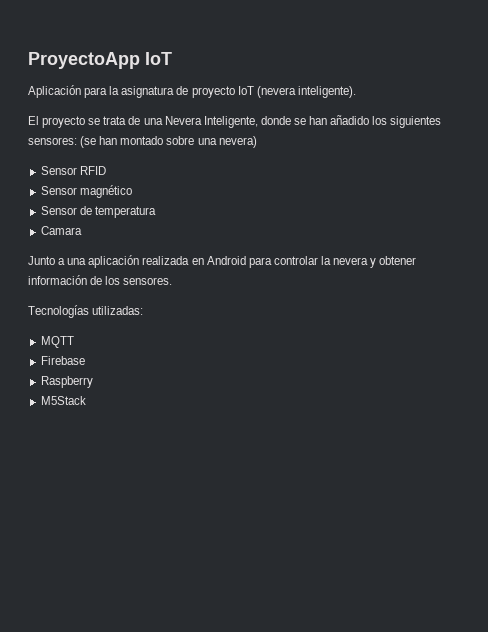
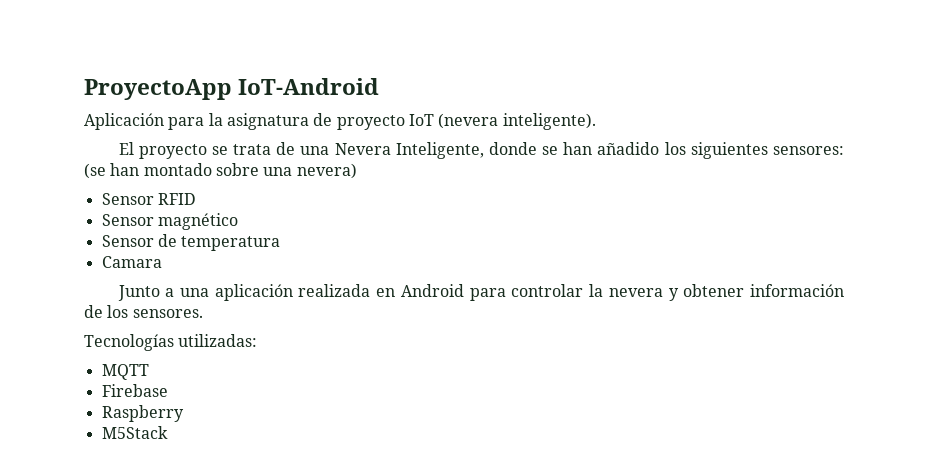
- ProyectoApp IoT
+ ProyectoApp IoT-Android

